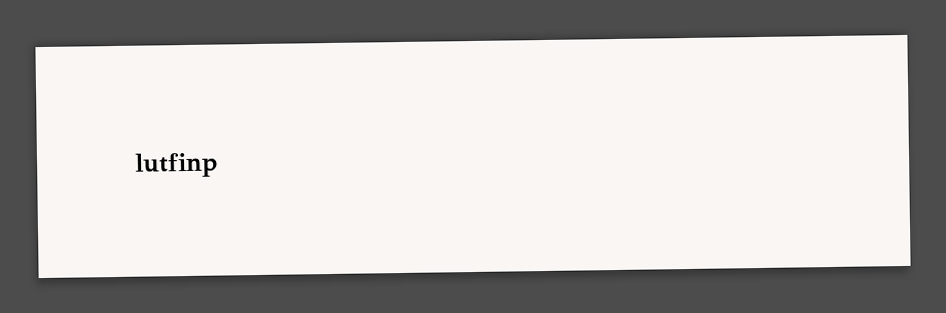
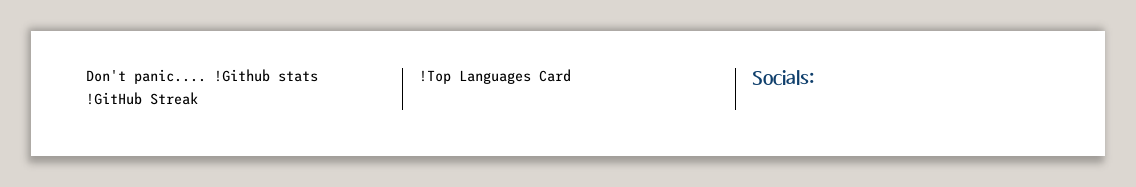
- lutfinp
+ Don't panic.... !Github stats
+ !GitHub Streak
+ !Top Languages Card
+ Socials:

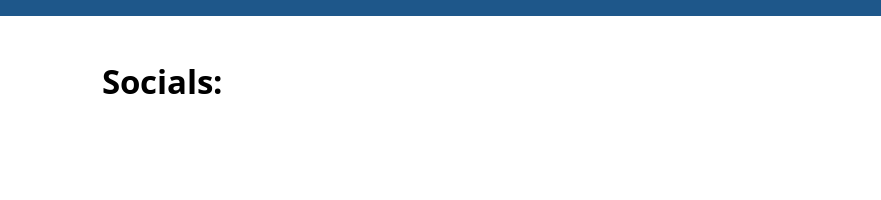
- Don't panic.... !Github stats
- !GitHub Streak
- !Top Languages Card

